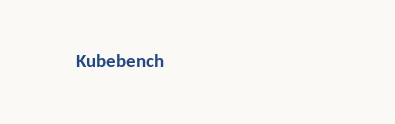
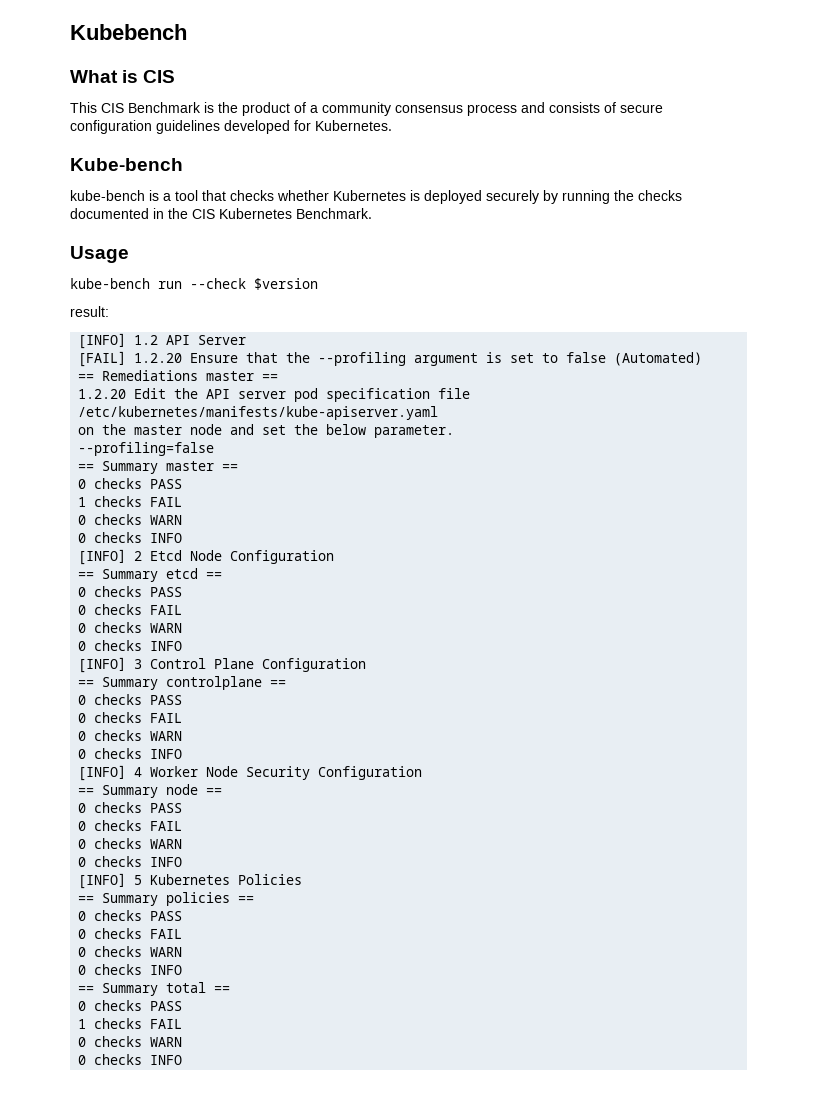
+ What is CIS
+ This CIS Benchmark is the product of a community consensus process and consists of secure configuration guidelines developed for Kubernetes.
+ Kube-bench
+ kube-bench is a tool that checks whether Kubernetes is deployed securely by running the checks documented in the CIS Kubernetes Benchmark.
+ Usage
+ kube-bench run --check $version
+ result:
+ [INFO] 1.2 API Server
+ [FAIL] 1.2.20 Ensure that the --profiling argument is set to false (Automated)
+ == Remediations master ==
+ 1.2.20 Edit the API server pod specification file /etc/kubernetes/manifests/kube-apiserver.yaml
+ on the master node and set the below parameter.
+ --profiling=false
+ == Summary master ==
+ 0 checks PASS
+ 1 checks FAIL
+ 0 checks WARN
+ 0 checks INFO
+ [INFO] 2 Etcd Node Configuration
+ == Summary etcd ==
+ 0 checks PASS
+ 0 checks FAIL
+ 0 checks WARN
+ 0 checks INFO
+ [INFO] 3 Control Plane Configuration
+ == Summary controlplane ==
+ 0 checks PASS
+ 0 checks FAIL
+ 0 checks WARN
+ 0 checks INFO
+ [INFO] 4 Worker Node Security Configuration
+ == Summary node ==
+ 0 checks PASS
+ 0 checks FAIL
+ 0 checks WARN
+ 0 checks INFO
+ [INFO] 5 Kubernetes Policies
+ == Summary policies ==
+ 0 checks PASS
+ 0 checks FAIL
+ 0 checks WARN
+ 0 checks INFO
+ == Summary total ==
+ 0 checks PASS
+ 1 checks FAIL
+ 0 checks WARN
+ 0 checks INFO

